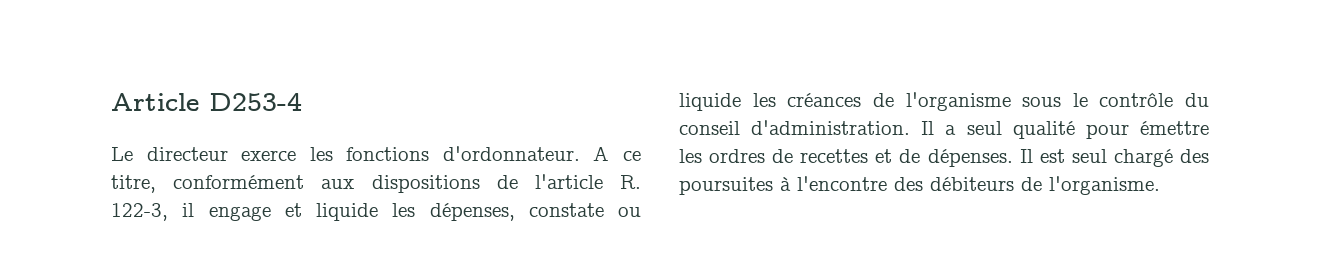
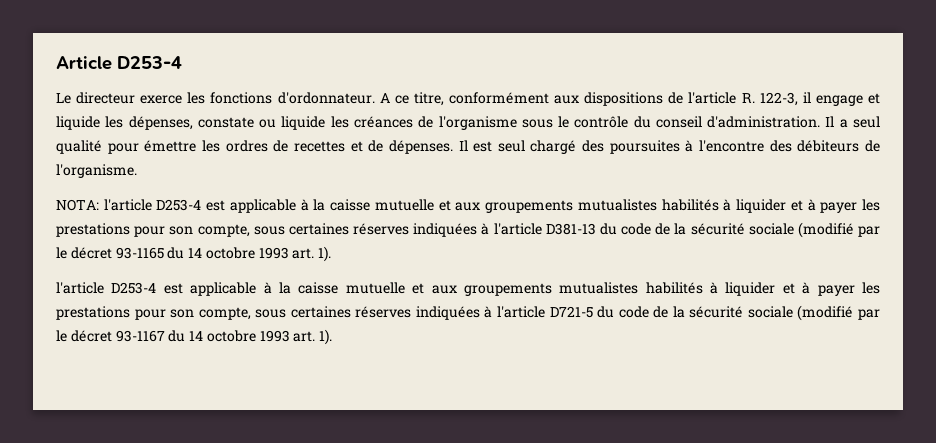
+ NOTA: l'article D253-4 est applicable à la caisse mutuelle et aux groupements mutualistes habilités à liquider et à payer les prestations pour son compte, sous certaines réserves indiquées à l'article D381-13 du code de la sécurité sociale (modifié par le décret 93-1165 du 14 octobre 1993 art. 1).
+ l'article D253-4 est applicable à la caisse mutuelle et aux groupements mutualistes habilités à liquider et à payer les prestations pour son compte, sous certaines réserves indiquées à l'article D721-5 du code de la sécurité sociale (modifié par le décret 93-1167 du 14 octobre 1993 art. 1).

